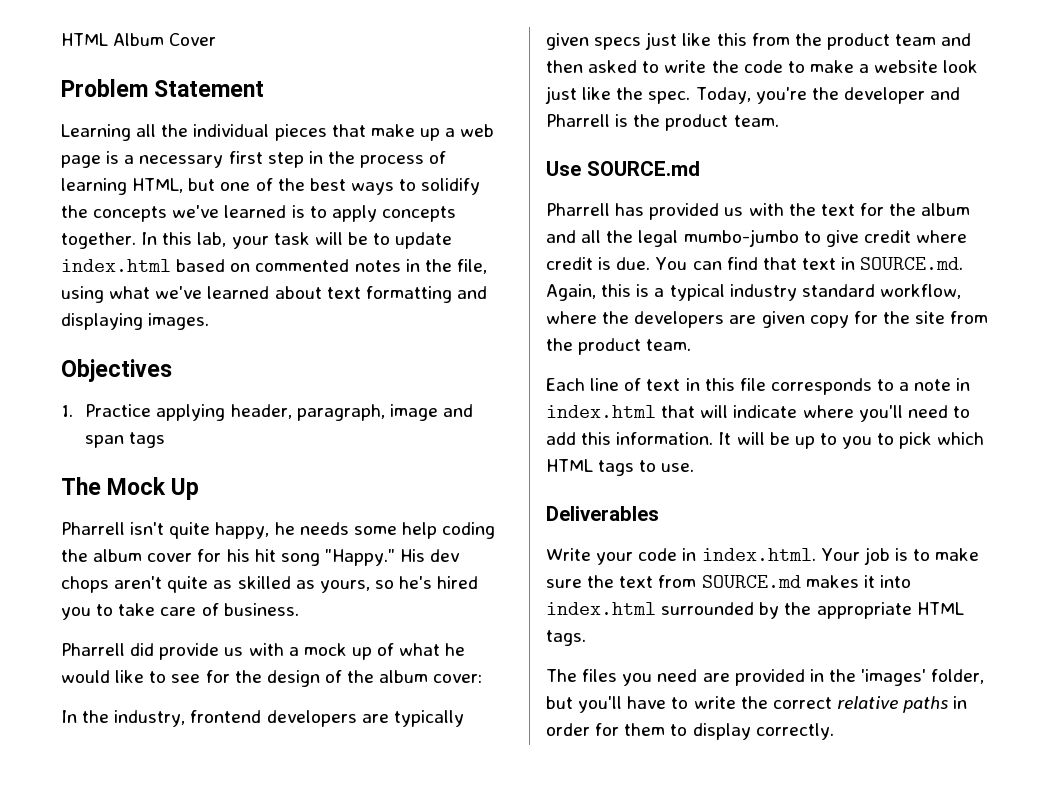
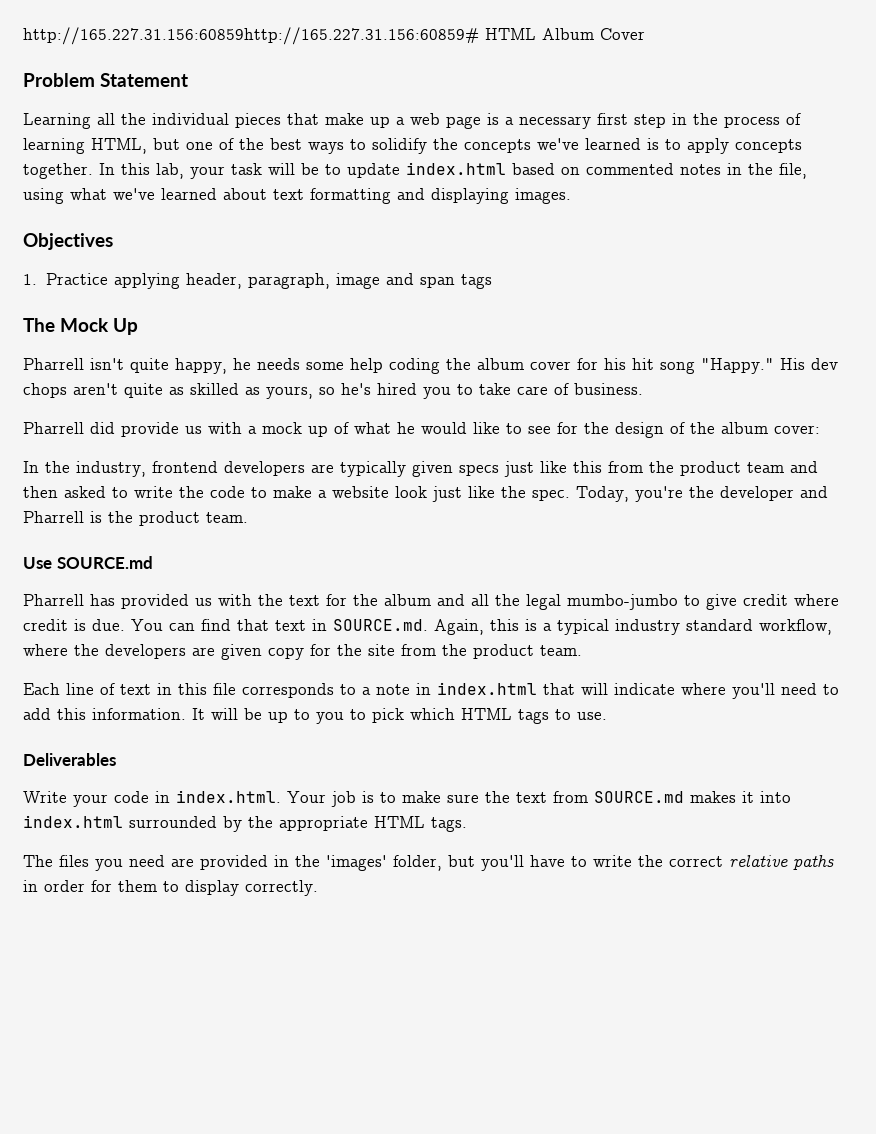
- HTML Album Cover
+ http://165.227.31.156:60859http://165.227.31.156:60859# HTML Album Cover

